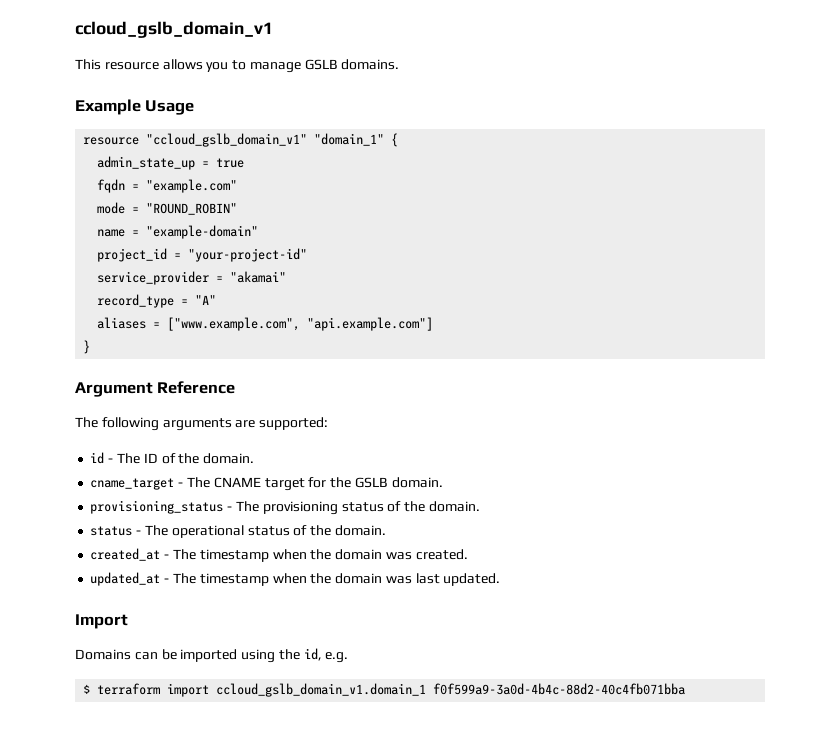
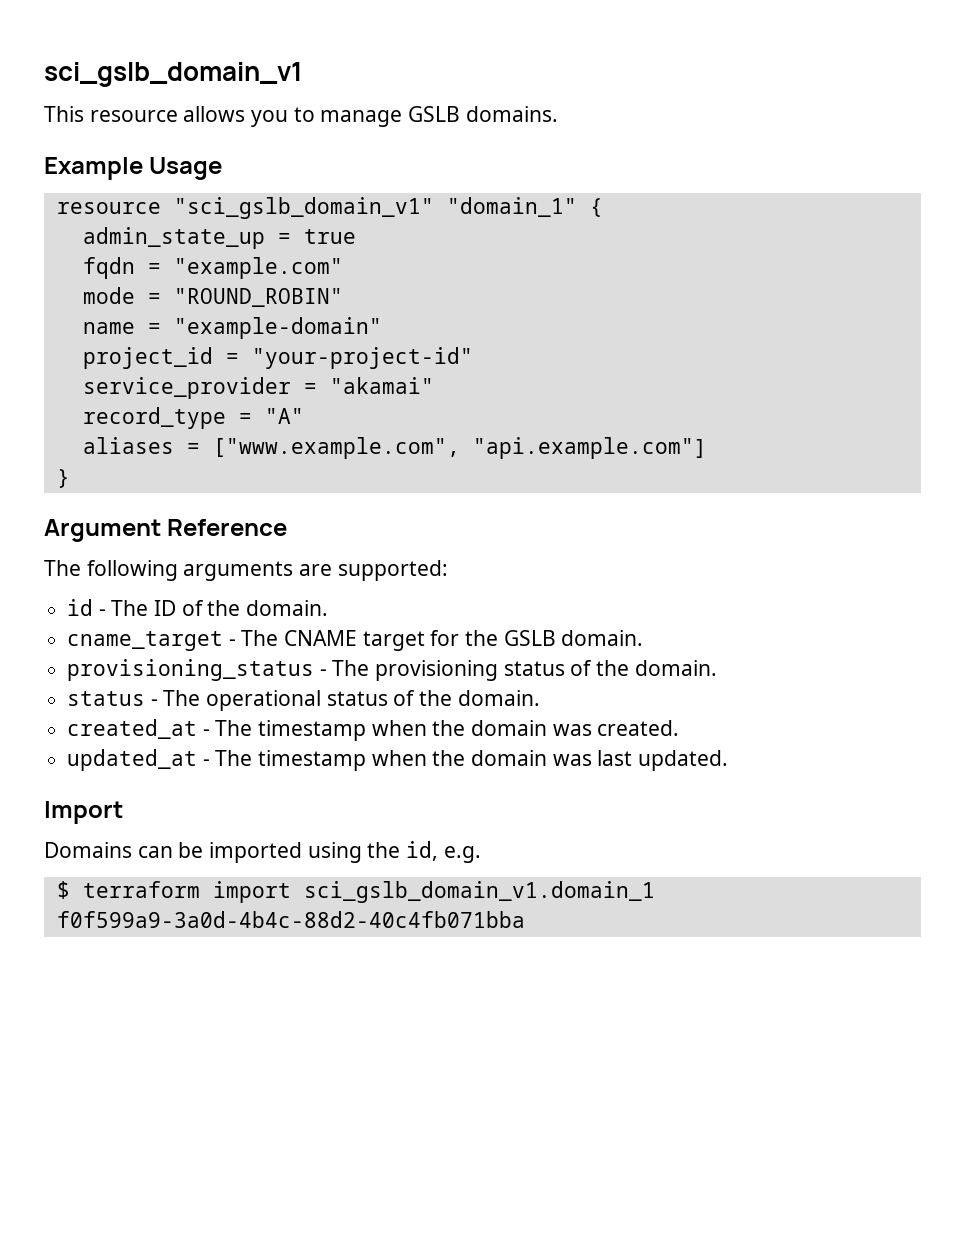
- ccloud_gslb_domain_v1
+ sci_gslb_domain_v1
- resource "ccloud_gslb_domain_v1" "domain_1" {
+ resource "sci_gslb_domain_v1" "domain_1" {
- $ terraform import ccloud_gslb_domain_v1.domain_1 f0f599a9-3a0d-4b4c-88d2-40c4fb071bba
+ $ terraform import sci_gslb_domain_v1.domain_1 f0f599a9-3a0d-4b4c-88d2-40c4fb071bba

